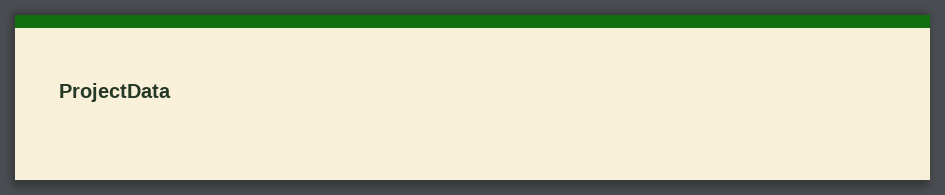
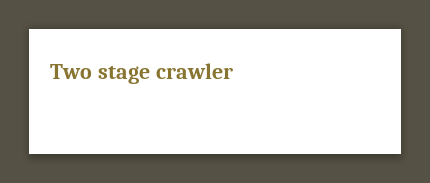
- ProjectData
+ Two stage crawler

